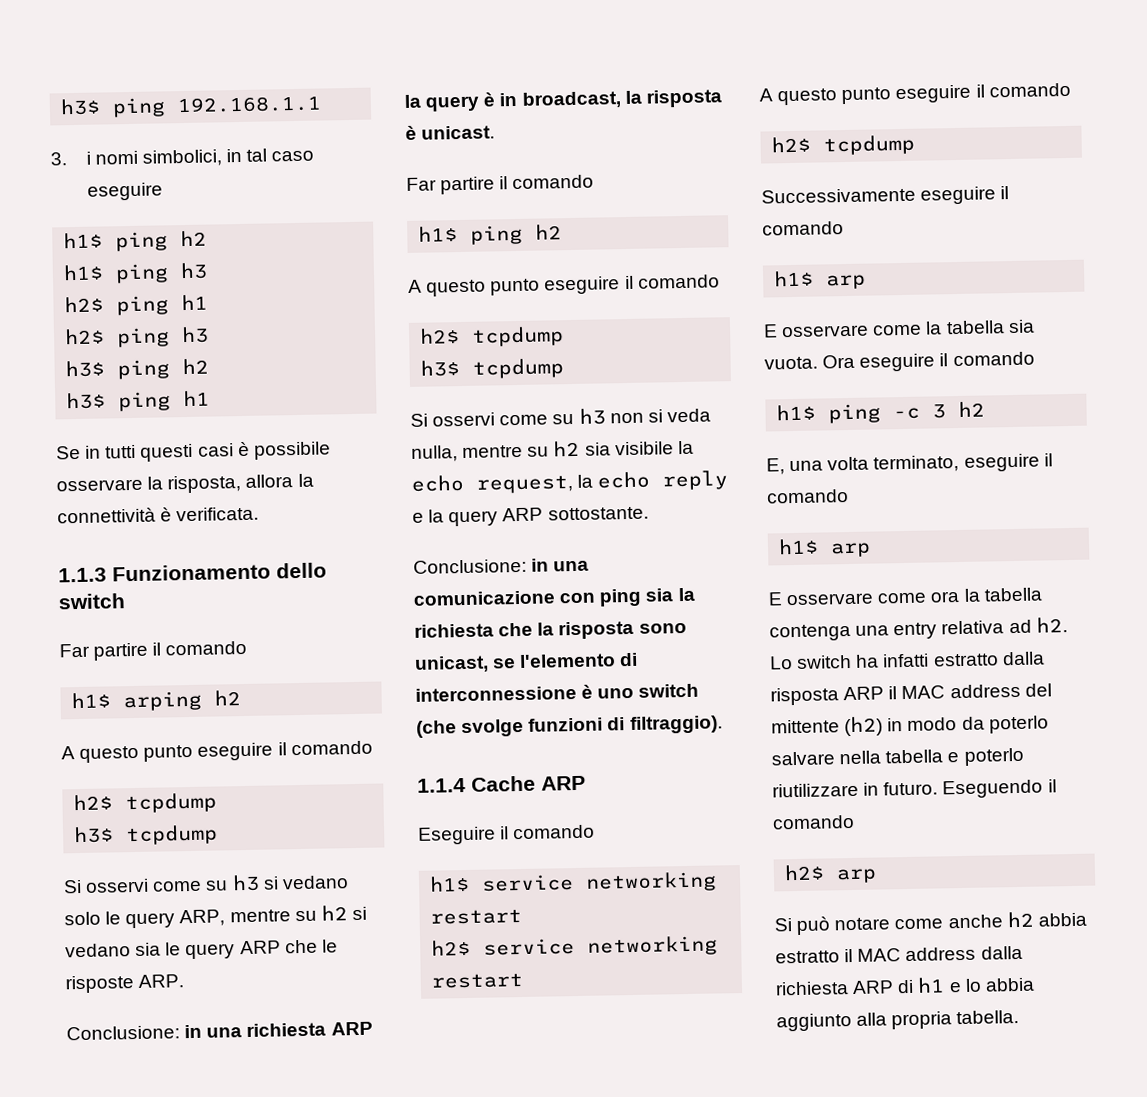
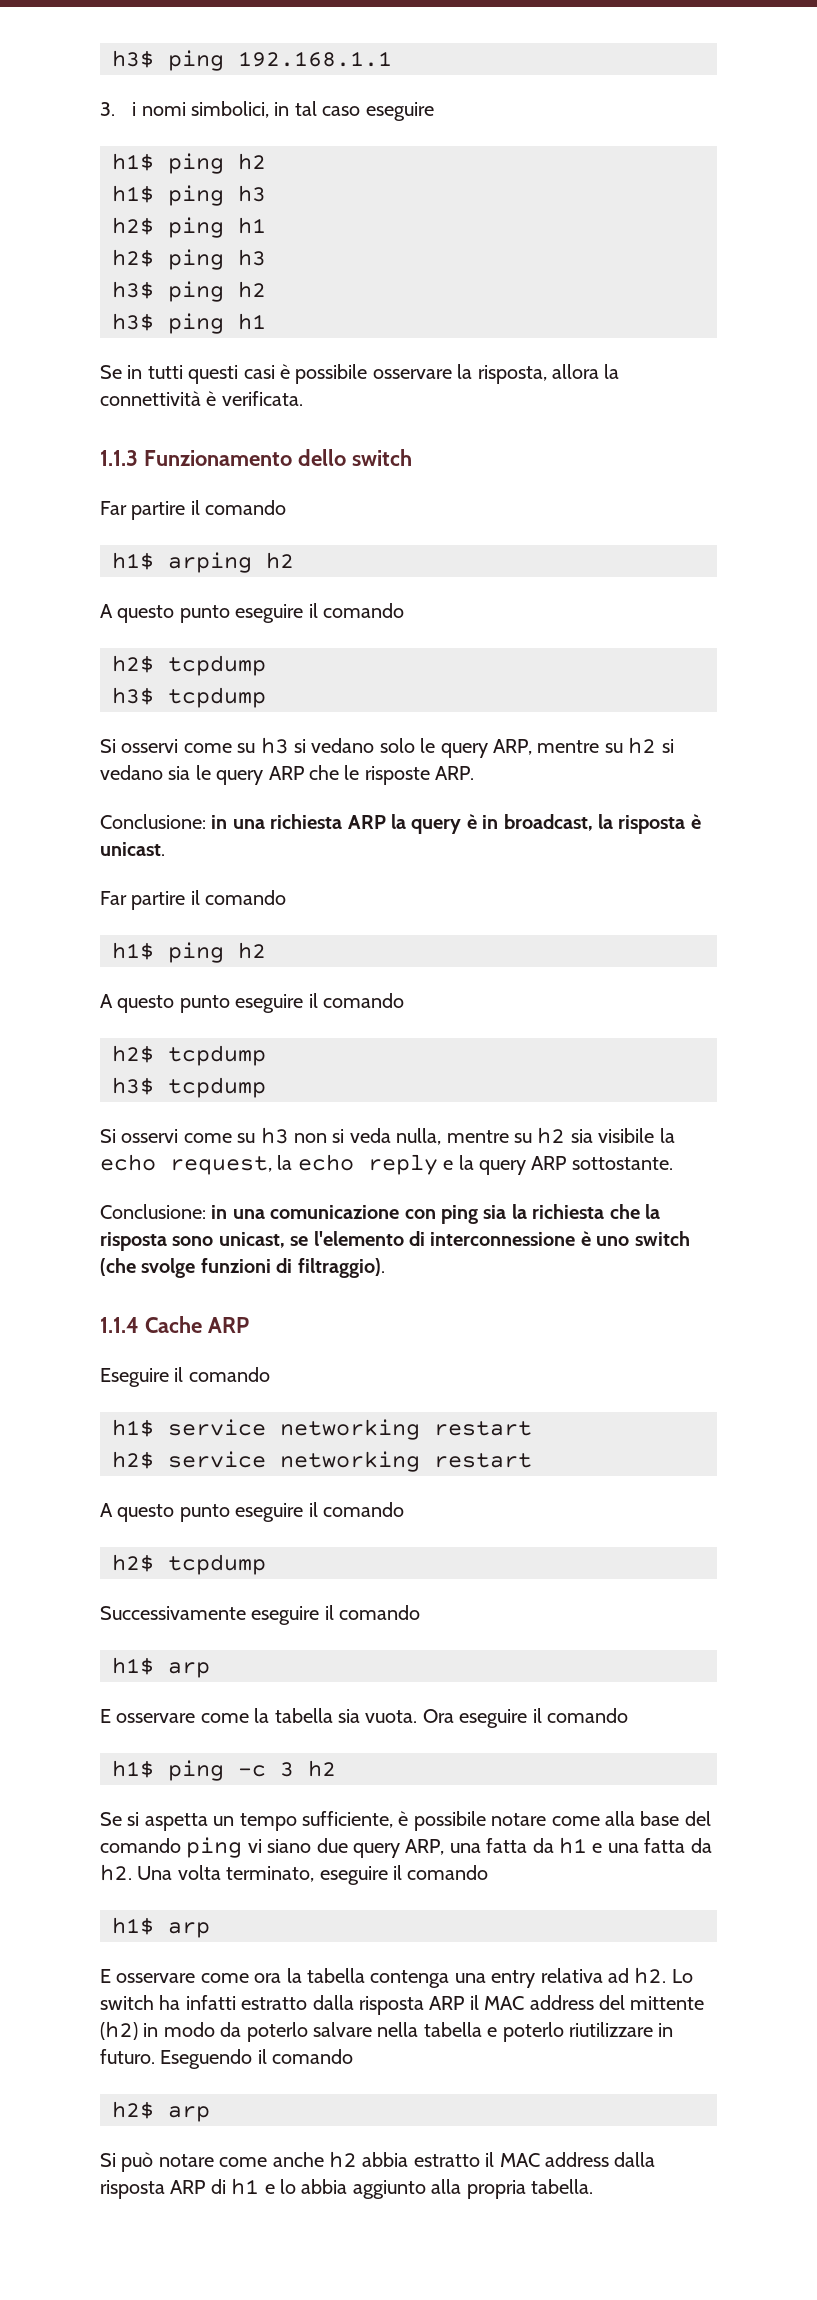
- E, una volta terminato, eseguire il comando
+ Se si aspetta un tempo sufficiente, è possibile notare come alla base del comando ping vi siano due query ARP, una fatta da h1 e una fatta da h2. Una volta terminato, eseguire il comando
- Si può notare come anche h2 abbia estratto il MAC address dalla richiesta ARP di h1 e lo abbia aggiunto alla propria tabella.
+ Si può notare come anche h2 abbia estratto il MAC address dalla risposta ARP di h1 e lo abbia aggiunto alla propria tabella.

